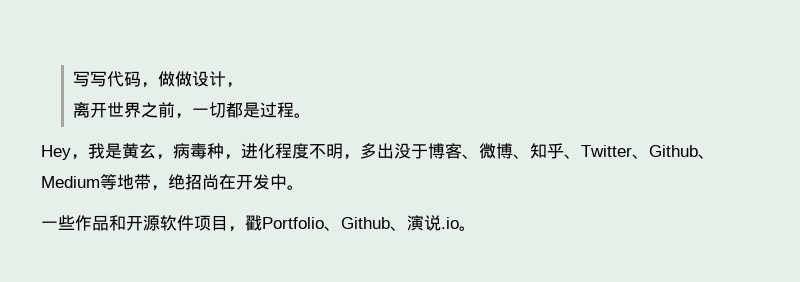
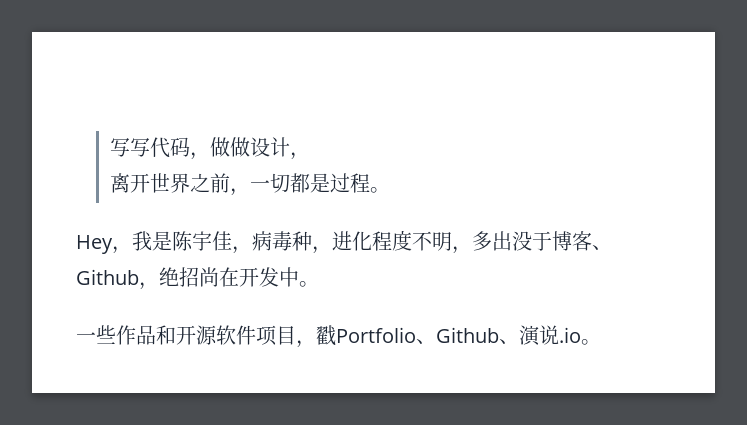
- Hey，我是黄玄，病毒种，进化程度不明，多出没于博客、微博、知乎、Twitter、Github、Medium等地带，绝招尚在开发中。
+ Hey，我是陈宇佳，病毒种，进化程度不明，多出没于博客、Github，绝招尚在开发中。

